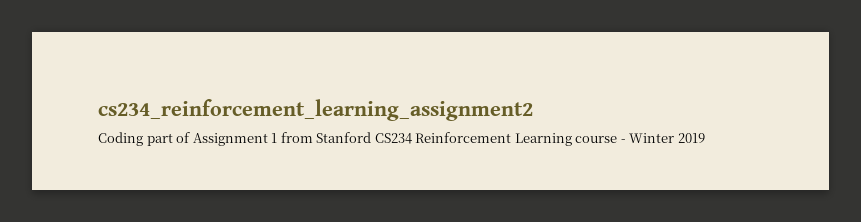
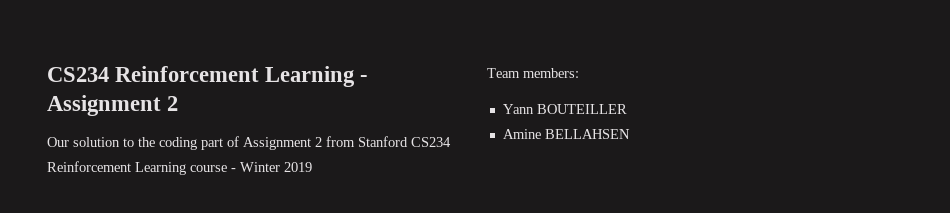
- cs234_reinforcement_learning_assignment2
- Coding part of Assignment 1 from Stanford CS234 Reinforcement Learning course - Winter 2019
+ CS234 Reinforcement Learning - Assignment 2
+ Our solution to the coding part of Assignment 2 from Stanford CS234 Reinforcement Learning course - Winter 2019
+ Team members:
+ Yann BOUTEILLER
+ Amine BELLAHSEN

